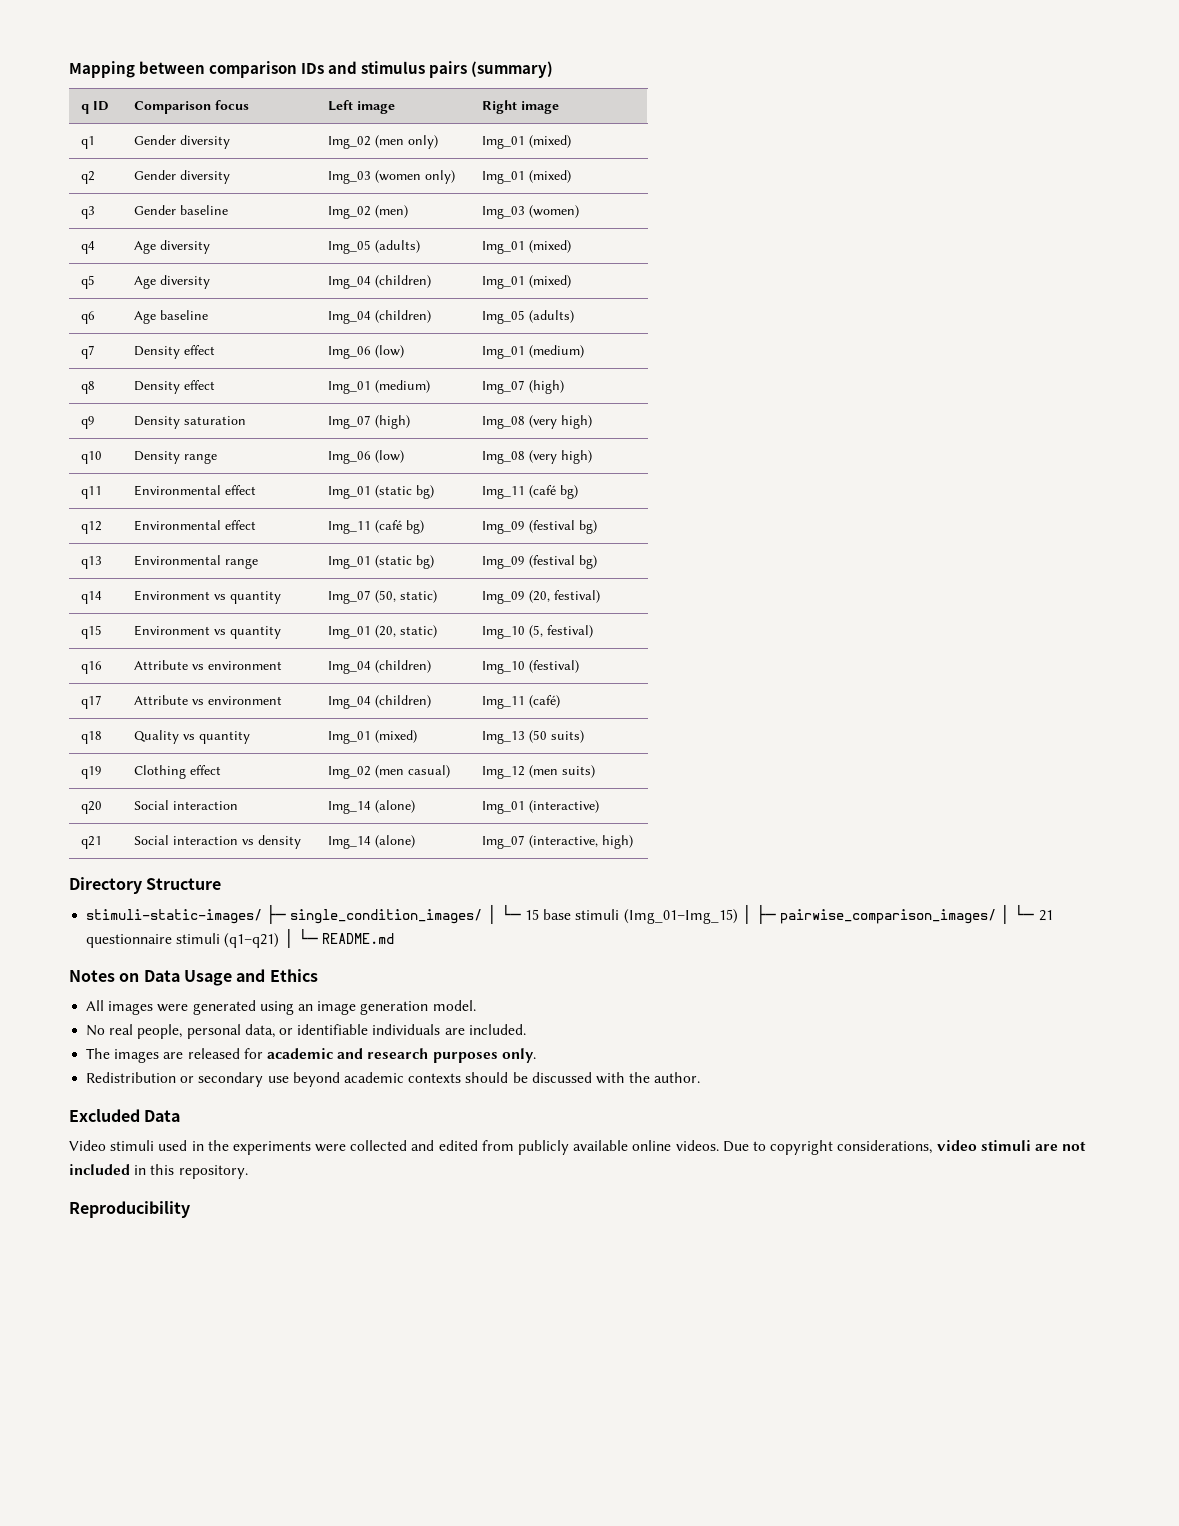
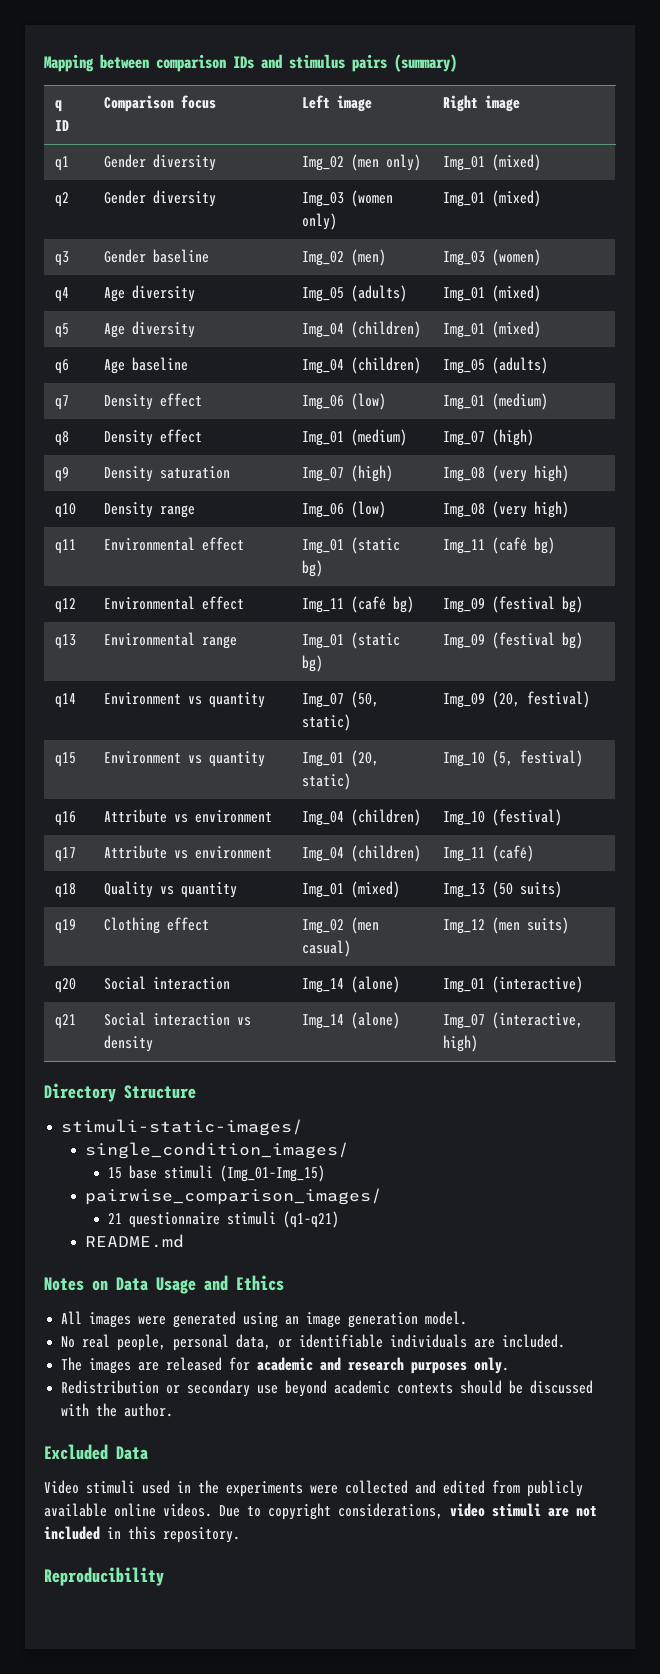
- stimuli-static-images/ ├─ single_condition_images/ │ └─ 15 base stimuli (Img_01–Img_15) │ ├─ pairwise_comparison_images/ │ └─ 21 questionnaire stimuli (q1–q21) │ └─ README.md
+ stimuli-static-images/
+ single_condition_images/
+ 15 base stimuli (Img_01–Img_15)
+ pairwise_comparison_images/
+ 21 questionnaire stimuli (q1–q21)
+ README.md

